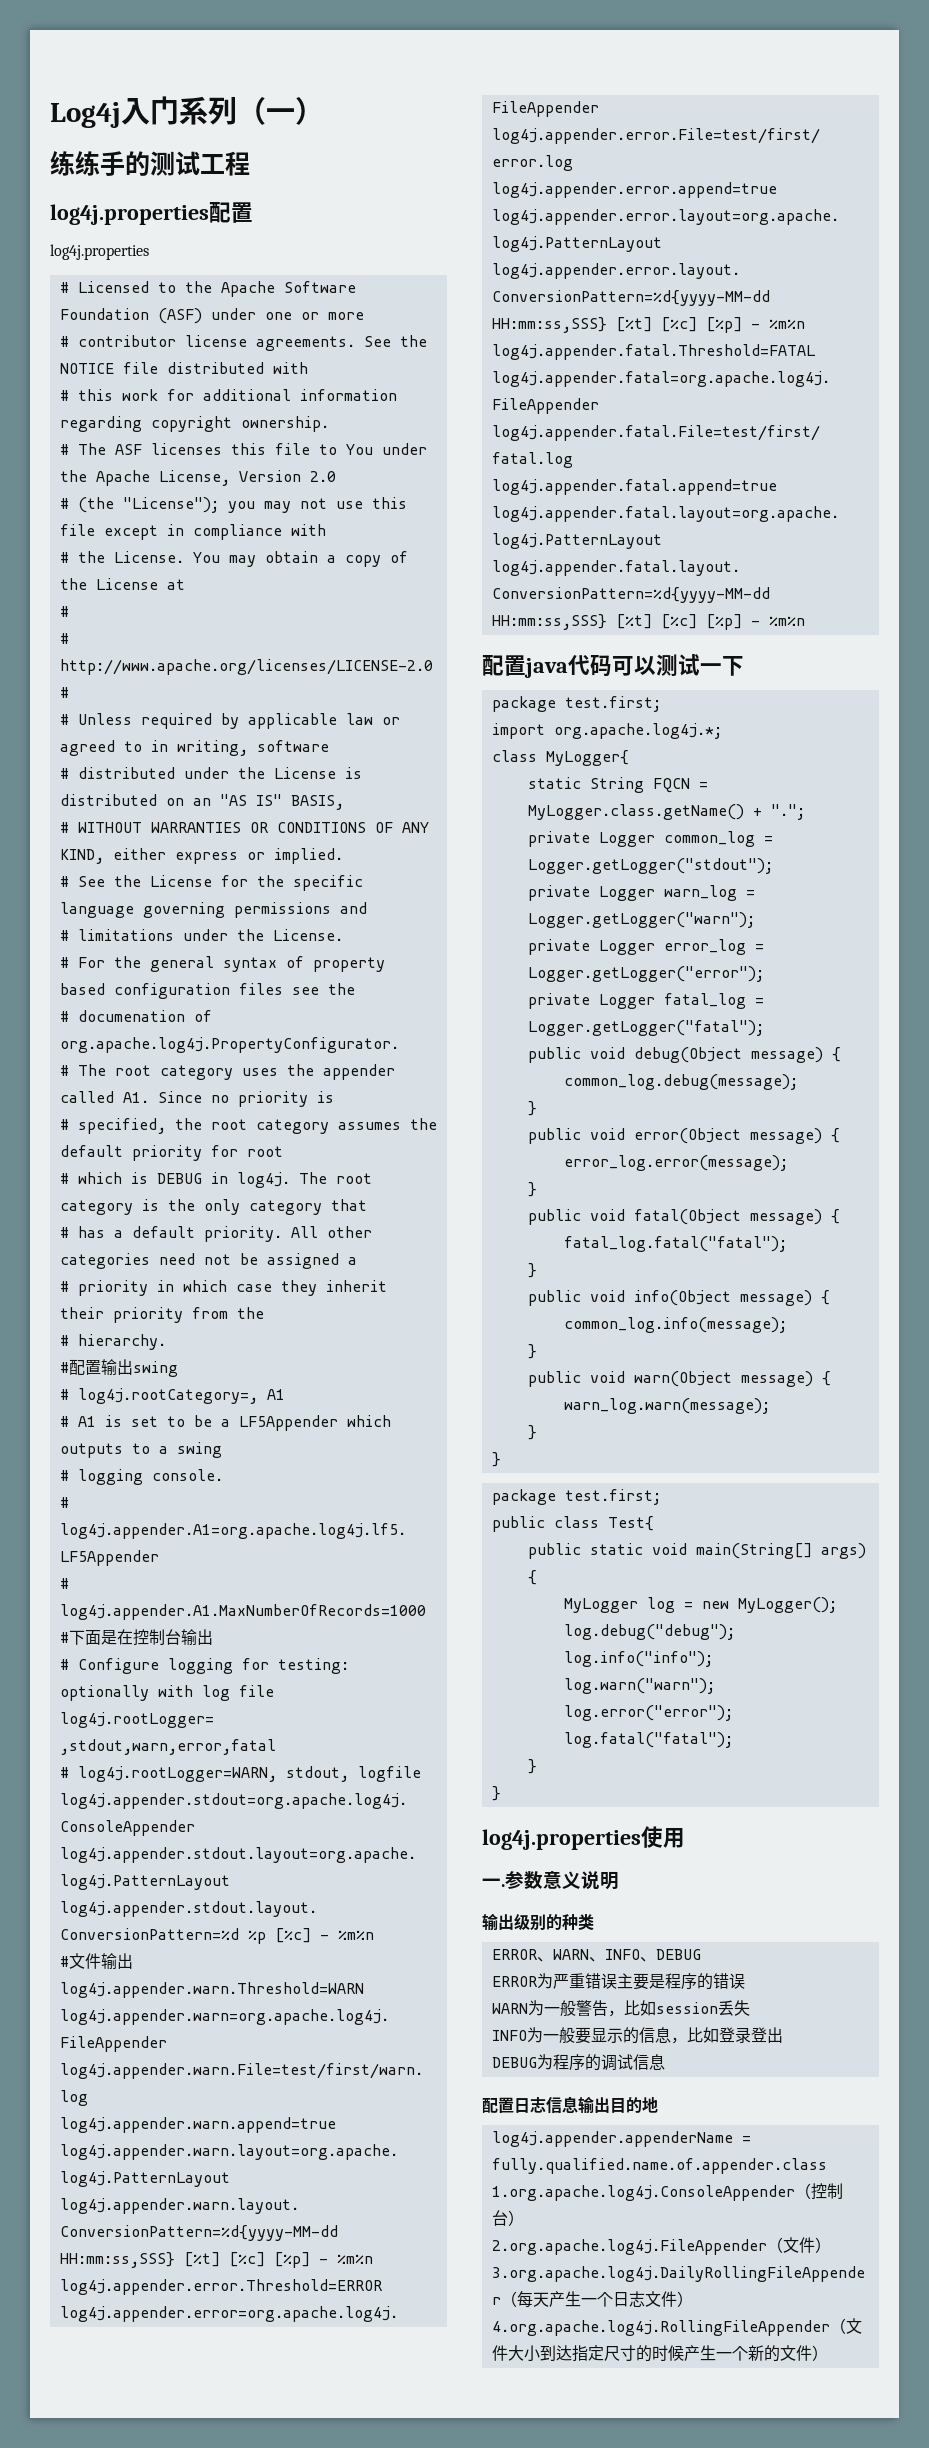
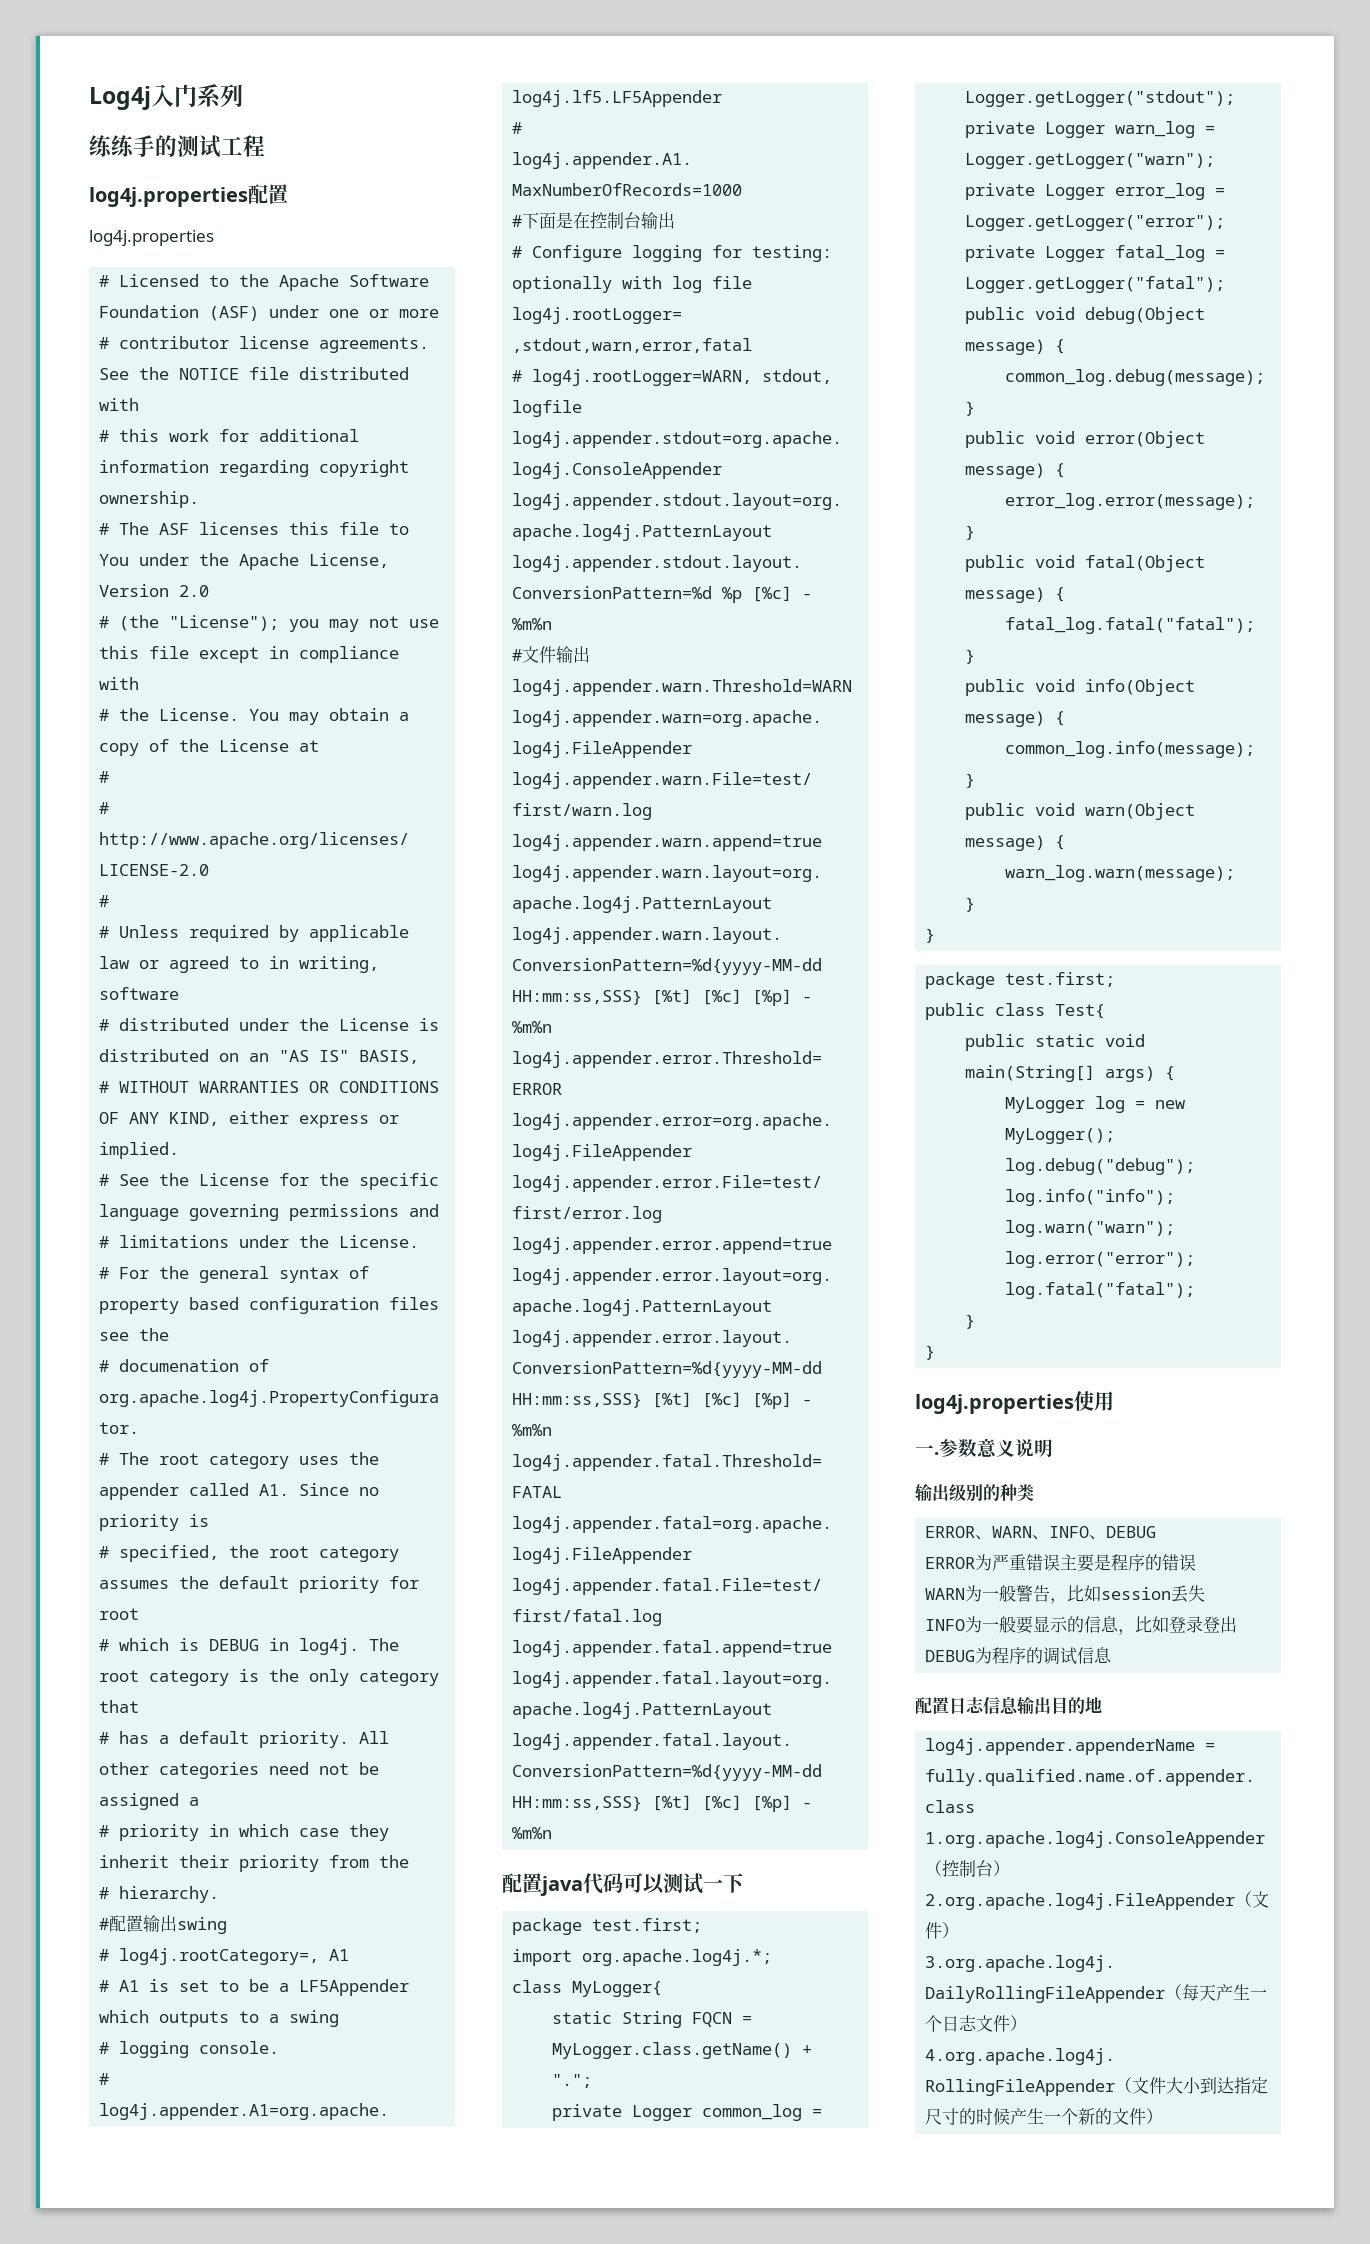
- Log4j入门系列（一）
+ Log4j入门系列

